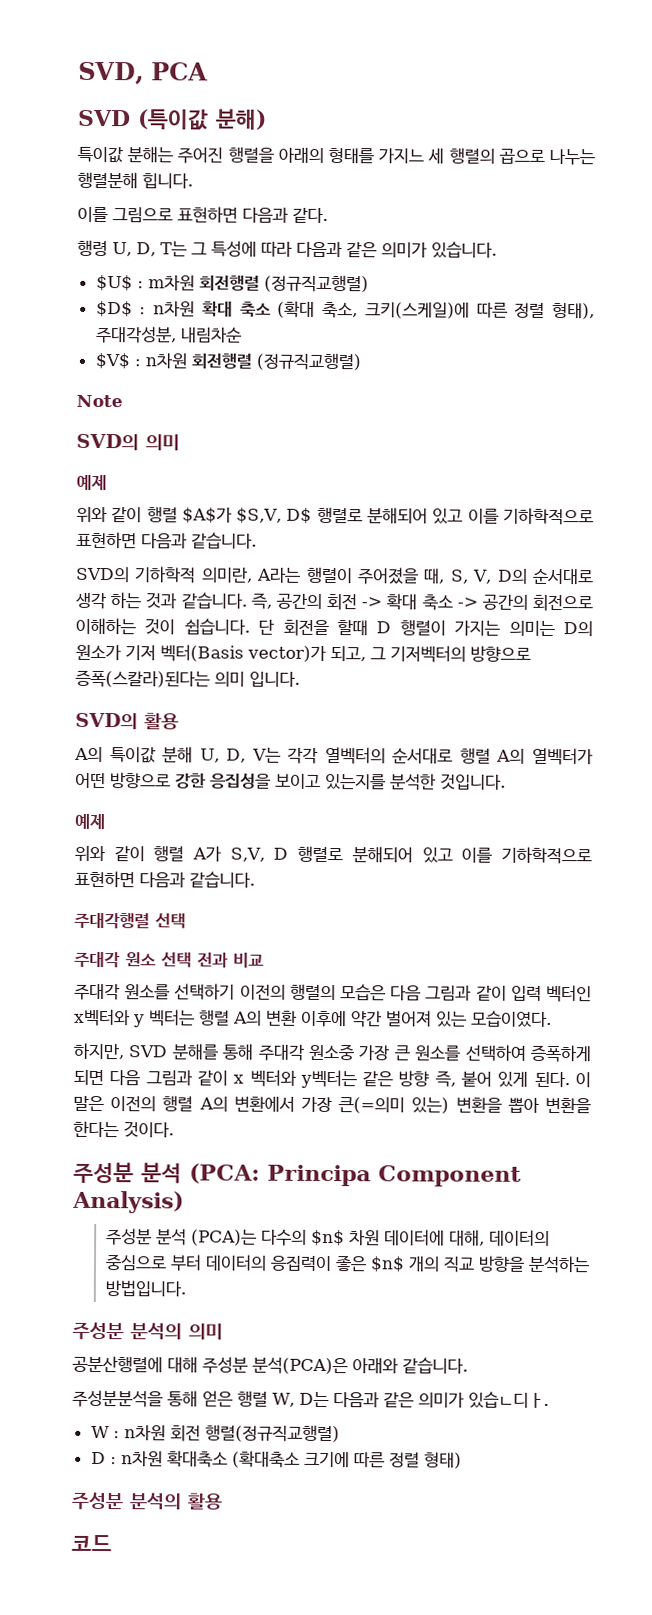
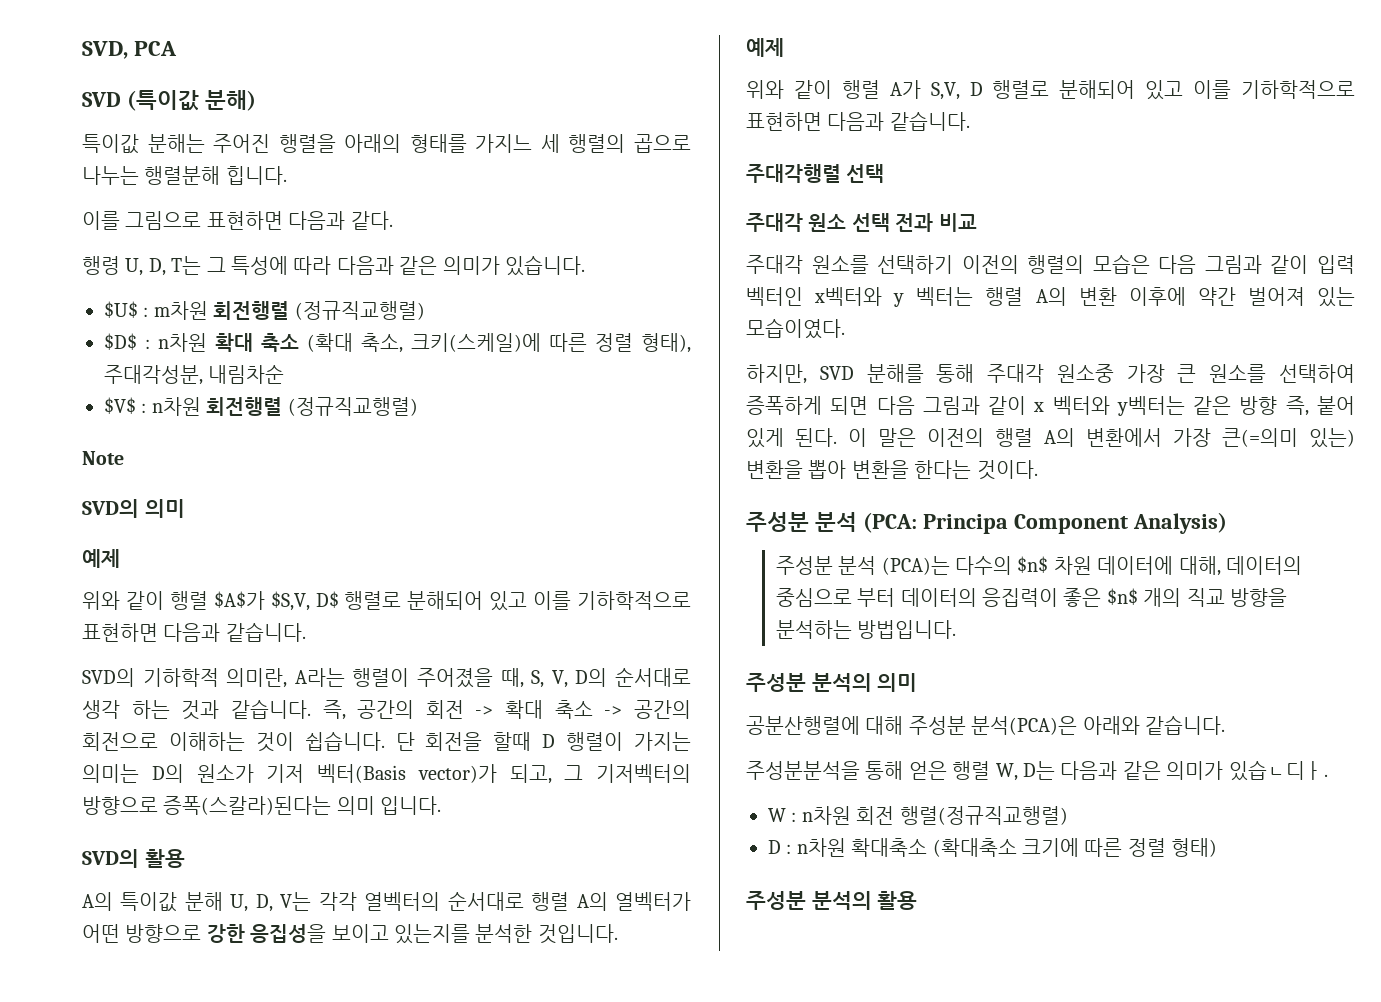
- 코드

